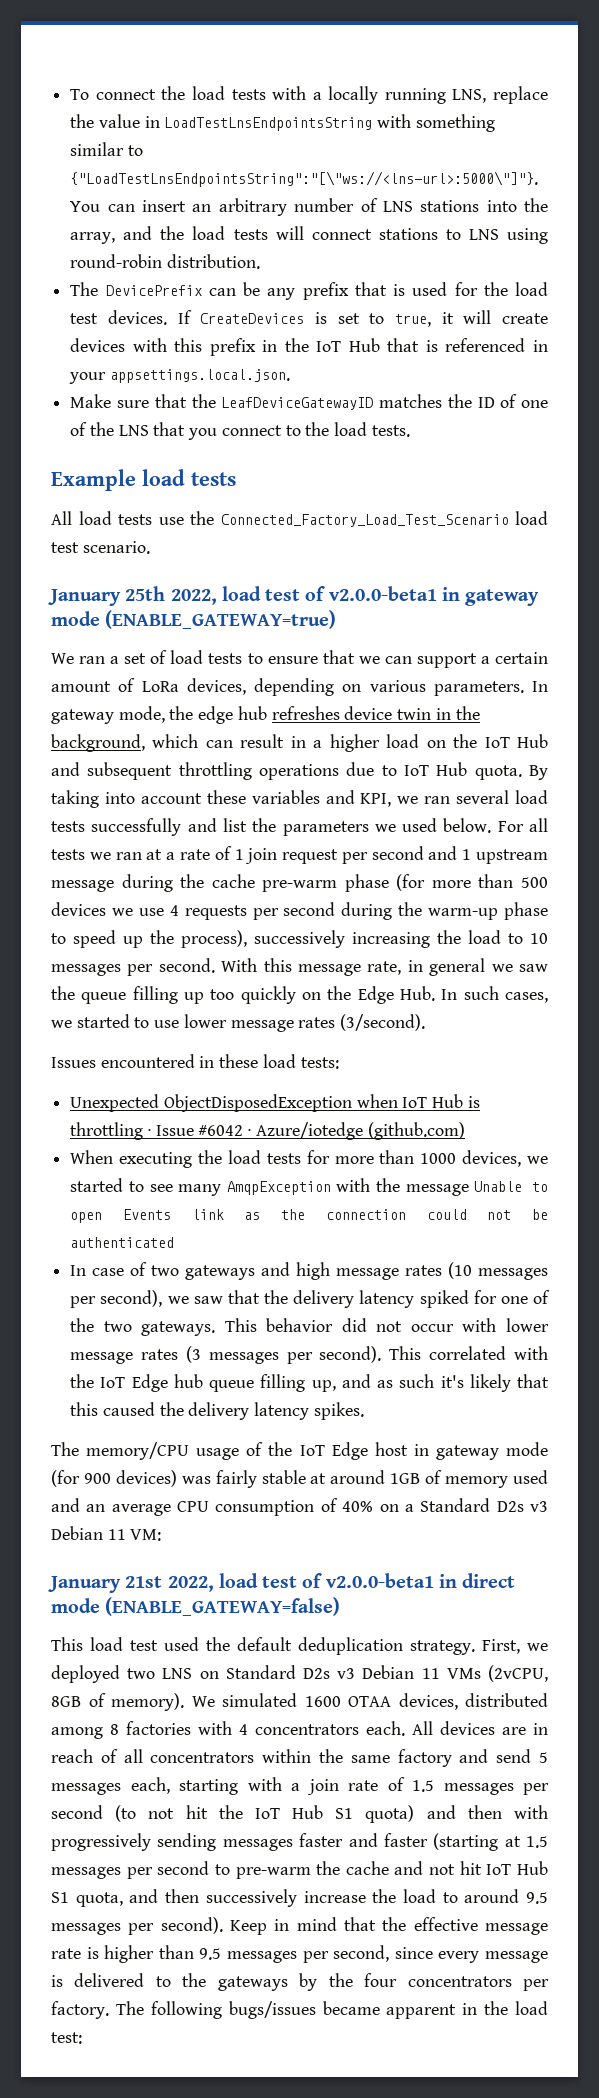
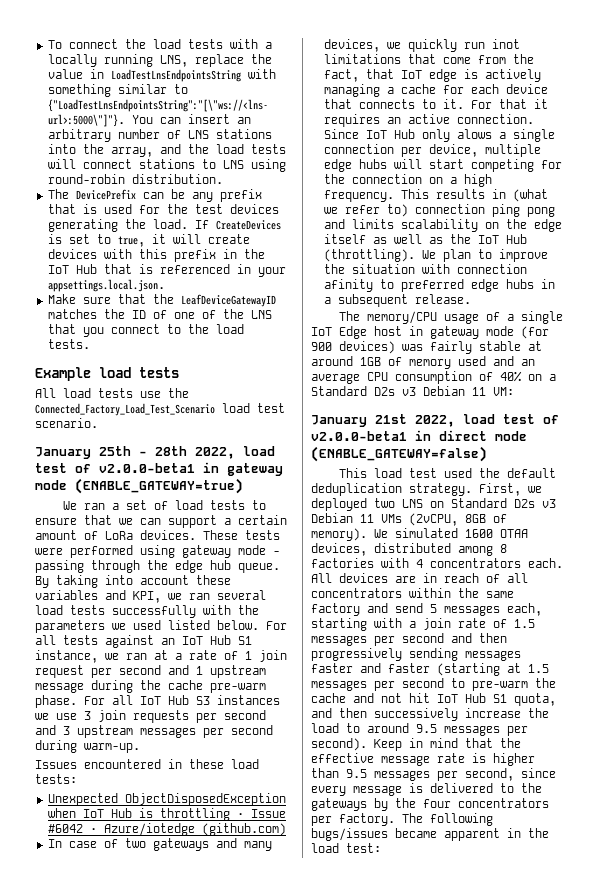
- The DevicePrefix can be any prefix that is used for the load test devices.
+ The DevicePrefix can be any prefix that is used for the test devices generating the load.
- January 25th 2022, load test of v2.0.0-beta1 in gateway mode (ENABLE_GATEWAY=true)
+ January 25th - 28th 2022, load test of v2.0.0-beta1 in gateway mode (ENABLE_GATEWAY=true)
- We ran a set of load tests to ensure that we can support a certain amount of LoRa devices, depending on various parameters. In gateway mode, the edge hub refreshes device twin in the background, which can result in a higher load on the IoT Hub and subsequent throttling operations due to IoT Hub quota.
+ We ran a set of load tests to ensure that we can support a certain amount of LoRa devices. These tests were performed using gateway mode - passing through the edge hub queue.
- By taking into account these variables and KPI, we ran several load tests successfully and list the parameters we used below.
+ By taking into account these variables and KPI, we ran several load tests successfully with the parameters we used listed below.
- For all tests we ran at a rate of 1 join request per second and 1 upstream message during the cache pre-warm phase (for more than 500 devices we use 4 requests per second during the warm-up phase to speed up the process), successively increasing the load to 10 messages per second. With this message rate, in general we saw the queue filling up too quickly on the Edge Hub. In such cases, we started to use lower message rates (3/second).
+ For all tests against an IoT Hub S1 instance, we ran at a rate of 1 join request per second and 1 upstream message during the cache pre-warm phase. For all IoT Hub S3 instances we use 3 join requests per second and 3 upstream messages per second during warm-up.
- When executing the load tests for more than 1000 devices, we started to see many AmqpException with the message Unable to open Events link as the connection could not be authenticated
- In case of two gateways and high message rates (10 messages per second), we saw that the delivery latency spiked for one of the two gateways. This behavior did not occur with lower message rates (3 messages per second). This correlated with the IoT Edge hub queue filling up, and as such it's likely that this caused the delivery latency spikes.
+ In case of two gateways and many devices, we quickly run inot limitations that come from the fact, that IoT edge is actively managing a cache for each device that connects to it. For that it requires an active connection. Since IoT Hub only alows a single connection per device, multiple edge hubs will start competing for the connection on a high frequency. This results in (what we refer to) connection ping pong and limits scalability on the edge itself as well as the IoT Hub (throttling). We plan to improve the situation with connection afinity to preferred edge hubs in a subsequent release.
- The memory/CPU usage of the IoT Edge host in gateway mode (for 900 devices) was fairly stable at around 1GB of memory used and an average CPU consumption of 40% on a Standard D2s v3 Debian 11 VM:
+ The memory/CPU usage of a single IoT Edge host in gateway mode (for 900 devices) was fairly stable at around 1GB of memory used and an average CPU consumption of 40% on a Standard D2s v3 Debian 11 VM:
- All devices are in reach of all concentrators within the same factory and send 5 messages each, starting with a join rate of 1.5 messages per second (to not hit the IoT Hub S1 quota) and then with progressively sending messages faster and faster (starting at 1.5 messages per second to pre-warm the cache and not hit IoT Hub S1 quota, and then successively increase the load to around 9.5 messages per second).
+ All devices are in reach of all concentrators within the same factory and send 5 messages each, starting with a join rate of 1.5 messages per second and then progressively sending messages faster and faster (starting at 1.5 messages per second to pre-warm the cache and not hit IoT Hub S1 quota, and then successively increase the load to around 9.5 messages per second).

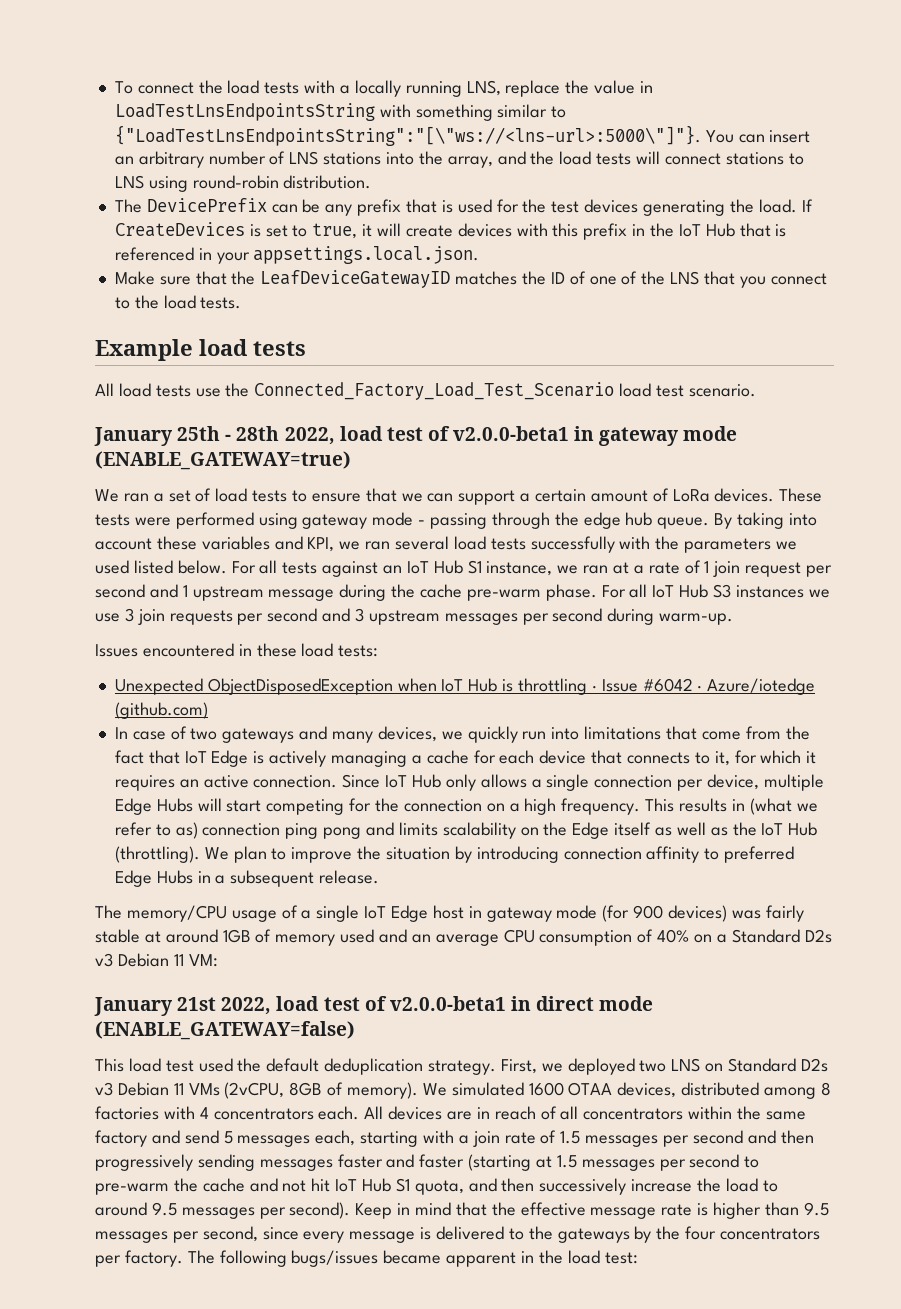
- In case of two gateways and many devices, we quickly run inot limitations that come from the fact, that IoT edge is actively managing a cache for each device that connects to it. For that it requires an active connection.
+ In case of two gateways and many devices, we quickly run into limitations that come from the fact that IoT Edge is actively managing a cache for each device that connects to it, for which it requires an active connection.
- Since IoT Hub only alows a single connection per device, multiple edge hubs will start competing for the connection on a high frequency.
+ Since IoT Hub only allows a single connection per device, multiple Edge Hubs will start competing for the connection on a high frequency.
- This results in (what we refer to) connection ping pong and limits scalability on the edge itself as well as the IoT Hub (throttling).
+ This results in (what we refer to as) connection ping pong and limits scalability on the Edge itself as well as the IoT Hub (throttling).
- We plan to improve the situation with connection afinity to preferred edge hubs in a subsequent release.
+ We plan to improve the situation by introducing connection affinity to preferred Edge Hubs in a subsequent release.

